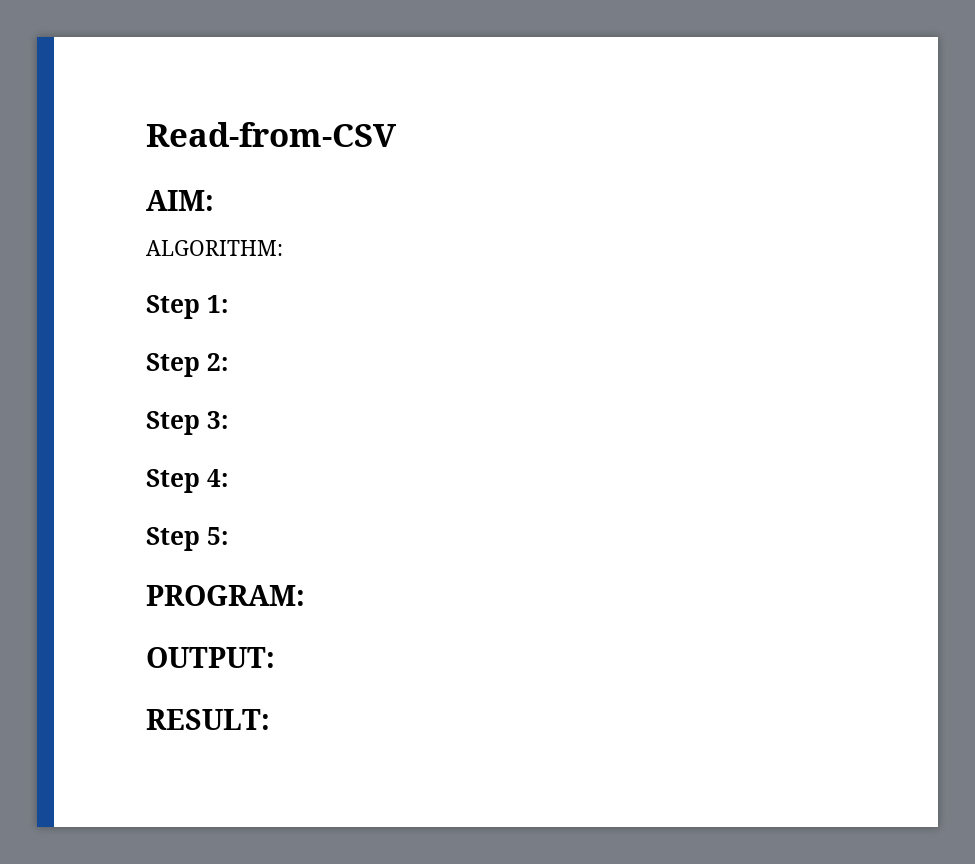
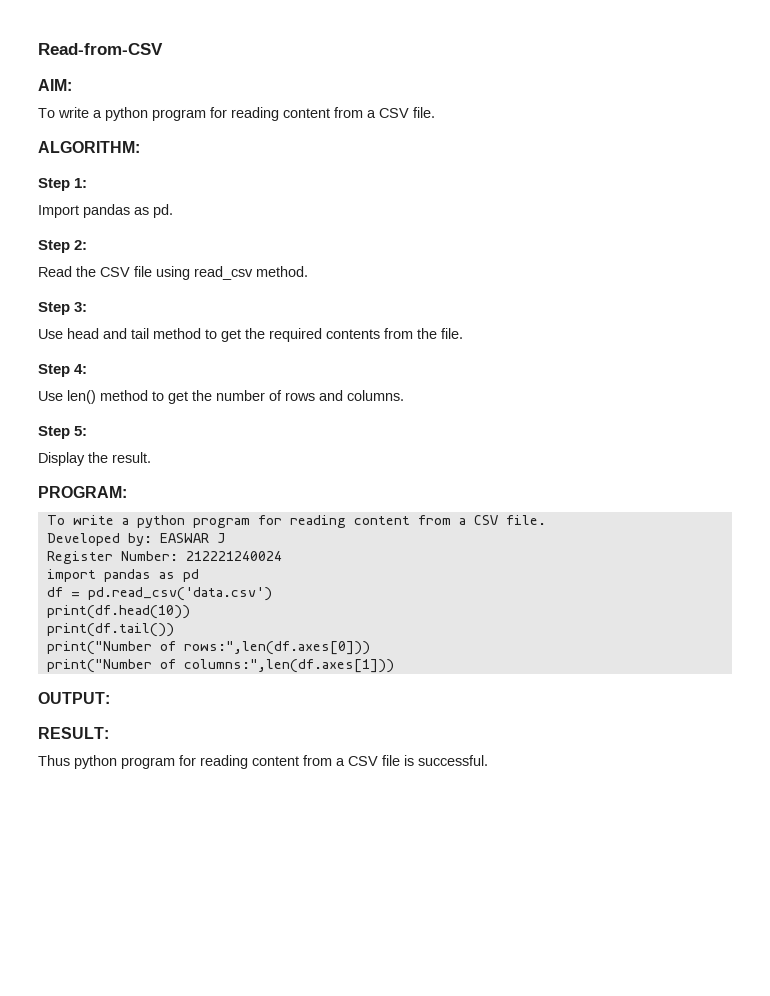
  AIM:
+ To write a python program for reading content from a CSV file.
  ALGORITHM:
  Step 1:
+ Import pandas as pd.
  Step 2:
+ Read the CSV file using read_csv method.
  Step 3:
+ Use head and tail method to get the required contents from the file.
  Step 4:
+ Use len() method to get the number of rows and columns.
  Step 5:
+ Display the result.
  PROGRAM:
+ To write a python program for reading content from a CSV file.
+ Developed by: EASWAR J
+ Register Number: 212221240024
+ import pandas as pd
+ df = pd.read_csv('data.csv')
+ print(df.head(10))
+ print(df.tail())
+ print("Number of rows:",len(df.axes[0]))
+ print("Number of columns:",len(df.axes[1]))
  OUTPUT:
  RESULT:
+ Thus python program for reading content from a CSV file is successful.

